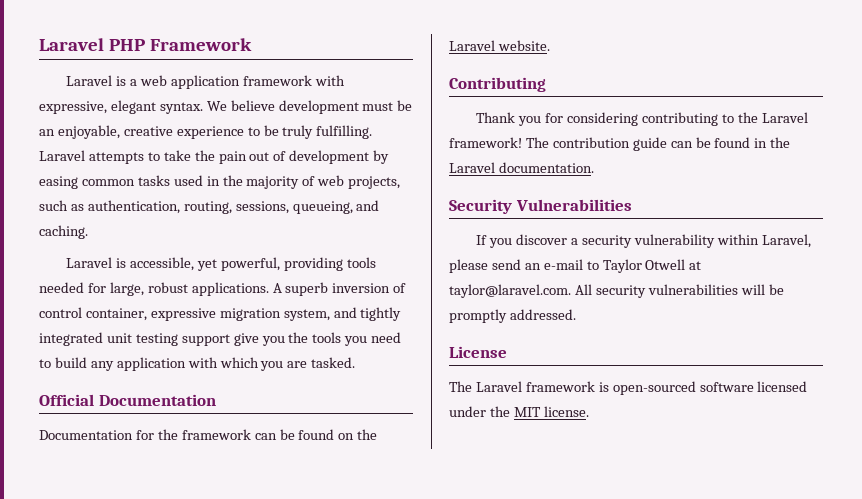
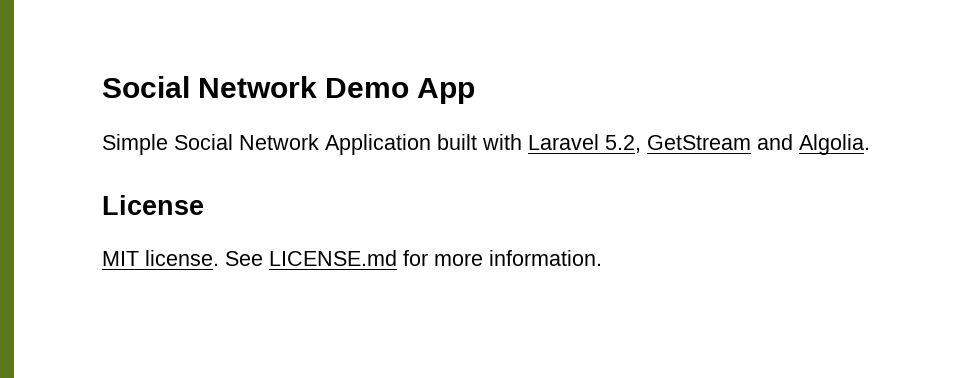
- Laravel PHP Framework
- Laravel is a web application framework with expressive, elegant syntax. We believe development must be an enjoyable, creative experience to be truly fulfilling. Laravel attempts to take the pain out of development by easing common tasks used in the majority of web projects, such as authentication, routing, sessions, queueing, and caching.
- Laravel is accessible, yet powerful, providing tools needed for large, robust applications. A superb inversion of control container, expressive migration system, and tightly integrated unit testing support give you the tools you need to build any application with which you are tasked.
- Official Documentation
- Documentation for the framework can be found on the Laravel website.
- Contributing
- Thank you for considering contributing to the Laravel framework! The contribution guide can be found in the Laravel documentation.
- Security Vulnerabilities
- If you discover a security vulnerability within Laravel, please send an e-mail to Taylor Otwell at taylor@laravel.com. All security vulnerabilities will be promptly addressed.
+ Social Network Demo App
+ Simple Social Network Application built with Laravel 5.2, GetStream and Algolia.
  License
- The Laravel framework is open-sourced software licensed under the MIT license.
+ MIT license. See LICENSE.md for more information.

